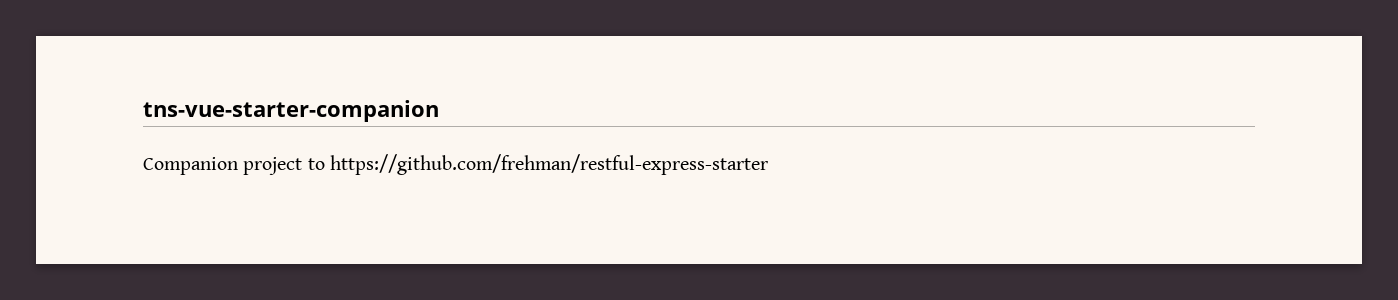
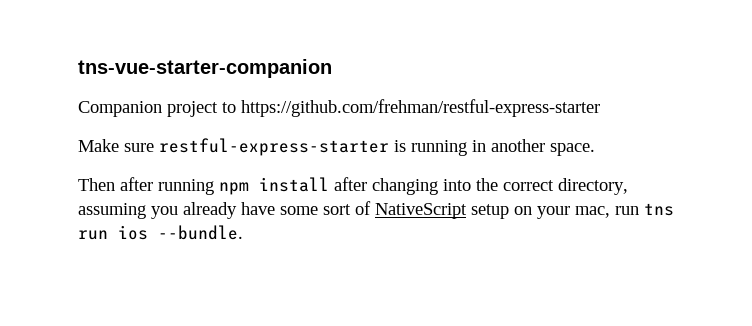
+ Make sure restful-express-starter is running in another space.
+ Then after running npm install after changing into the correct directory, assuming you already have some sort of NativeScript setup on your mac, run tns run ios --bundle.

